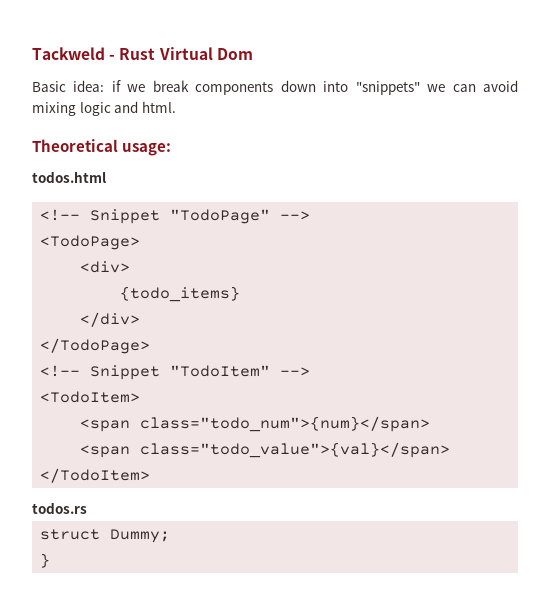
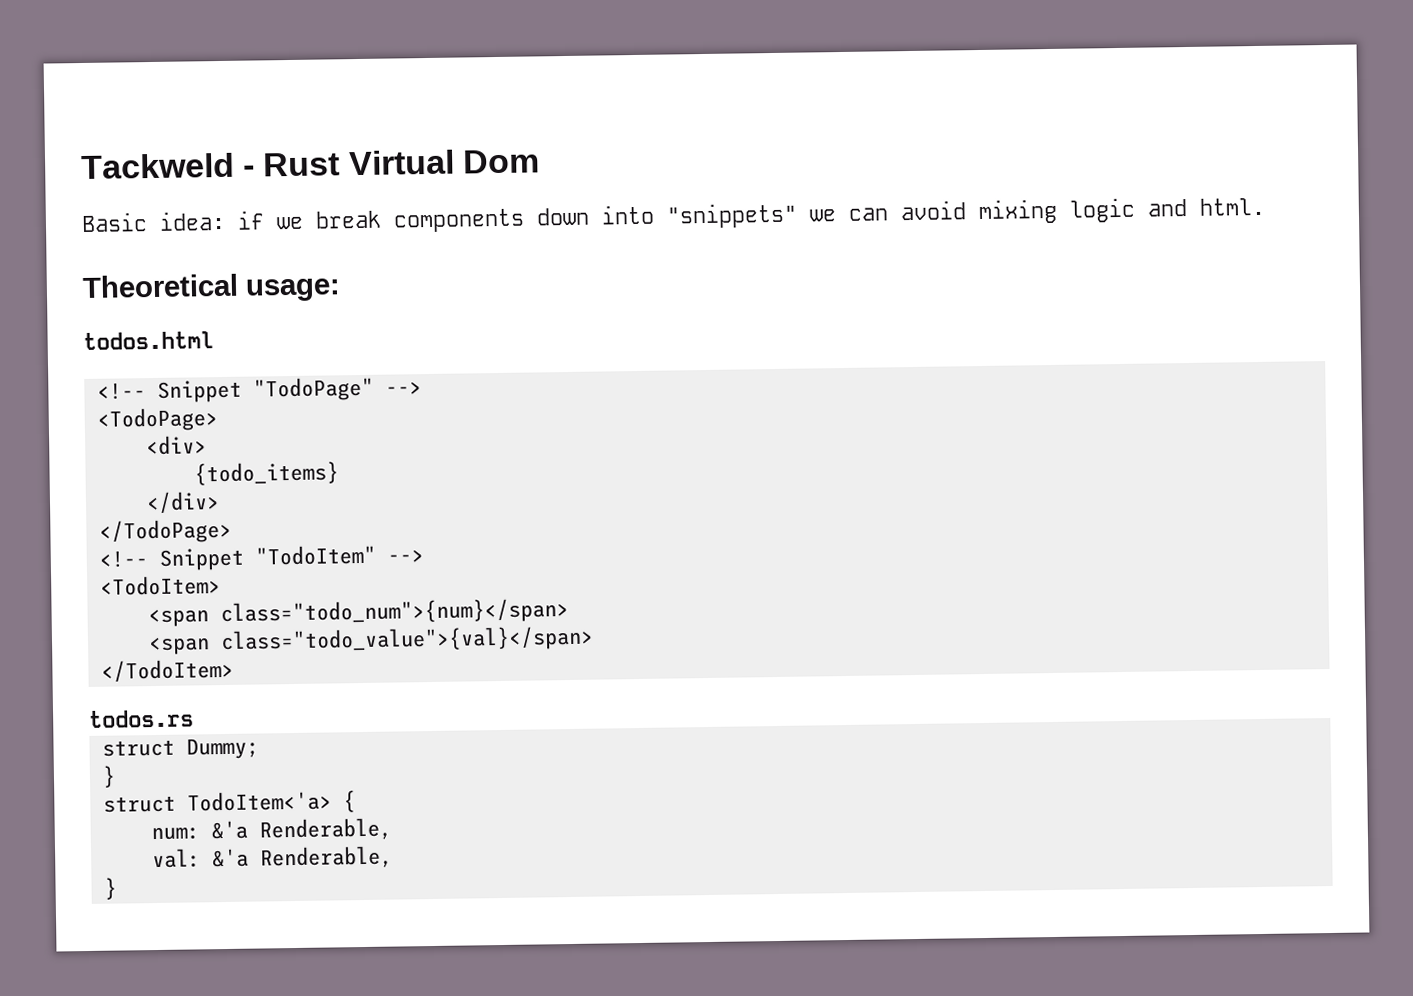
+ struct TodoItem<'a> {
+ num: &'a Renderable,
+ val: &'a Renderable,
+ }

